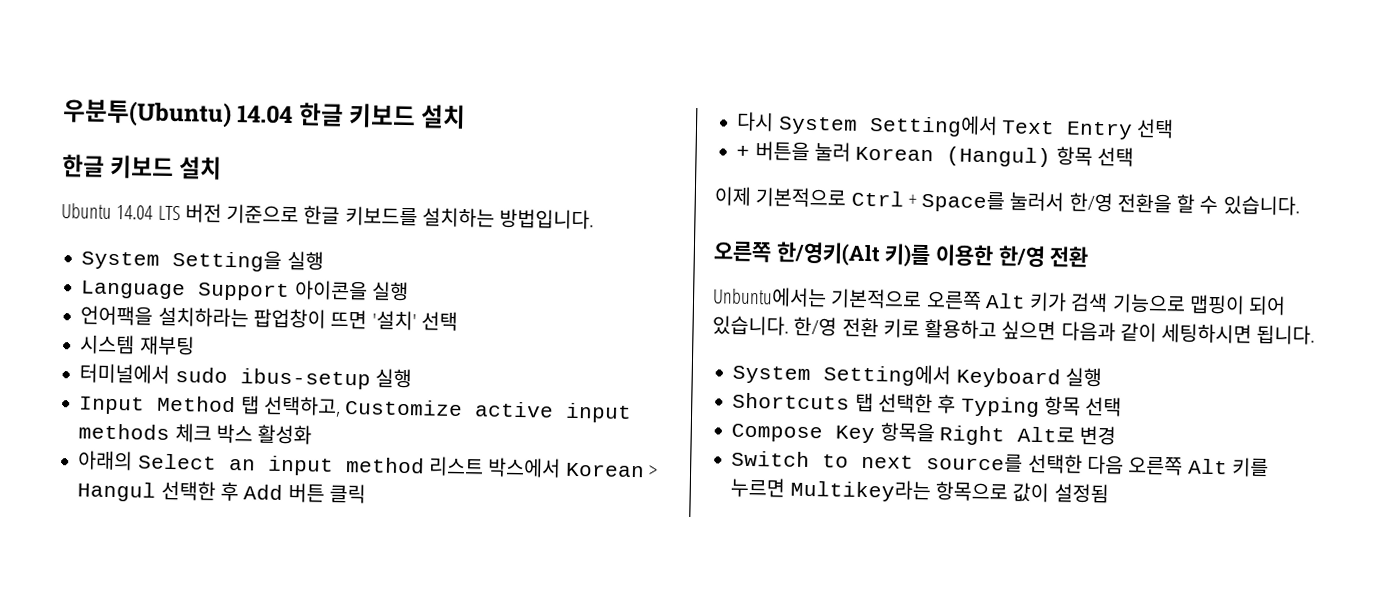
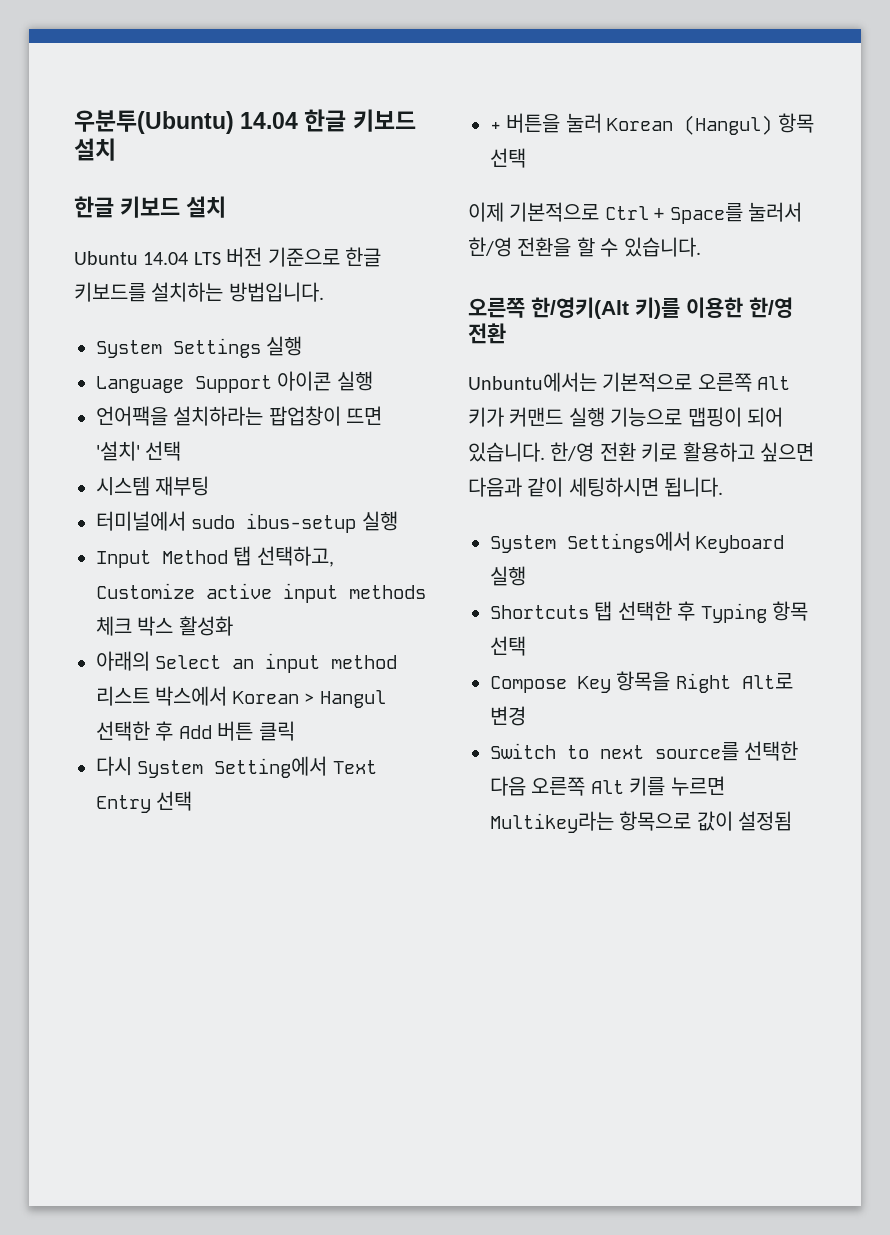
- System Setting을 실행
+ System Settings 실행
- Language Support 아이콘을 실행
+ Language Support 아이콘 실행
- Unbuntu에서는 기본적으로 오른쪽 Alt 키가 검색 기능으로 맵핑이 되어 있습니다.
+ Unbuntu에서는 기본적으로 오른쪽 Alt 키가 커맨드 실행 기능으로 맵핑이 되어 있습니다.
- System Setting에서 Keyboard 실행
+ System Settings에서 Keyboard 실행

